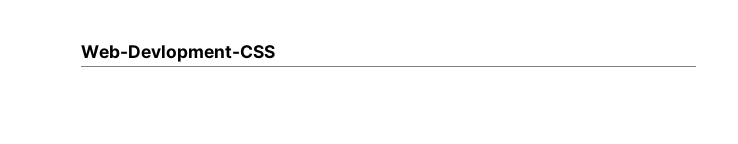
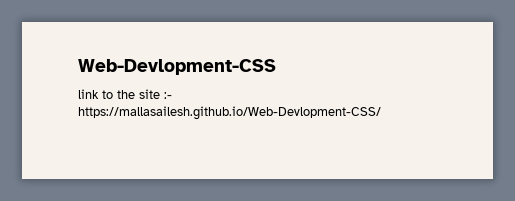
+ link to the site :- https://mallasailesh.github.io/Web-Devlopment-CSS/

